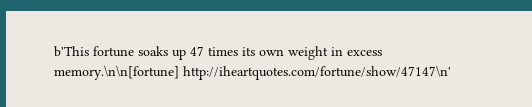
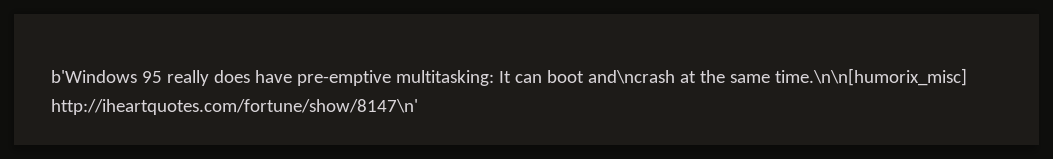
- b'This fortune soaks up 47 times its own weight in excess memory.\n\n[fortune] http://iheartquotes.com/fortune/show/47147\n'
+ b'Windows 95 really does have pre-emptive multitasking: It can boot and\ncrash at the same time.\n\n[humorix_misc] http://iheartquotes.com/fortune/show/8147\n'

